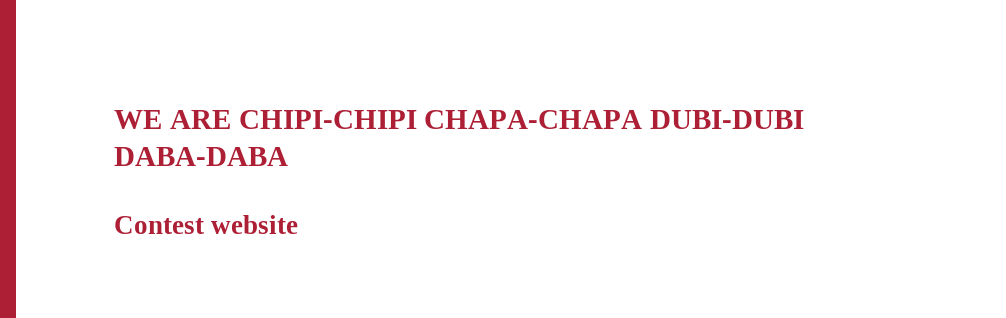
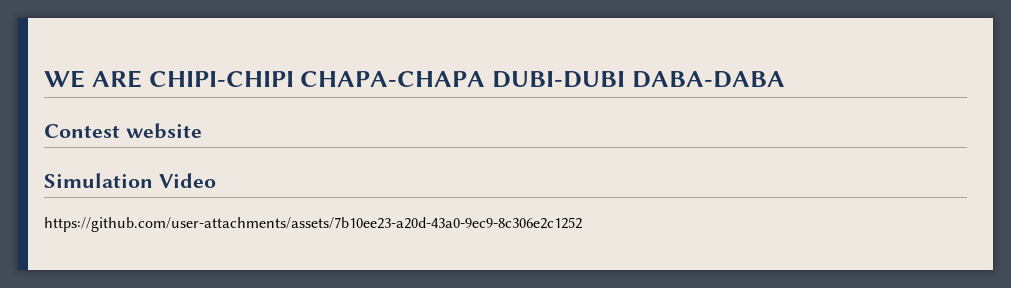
+ Simulation Video
+ https://github.com/user-attachments/assets/7b10ee23-a20d-43a0-9ec9-8c306e2c1252

